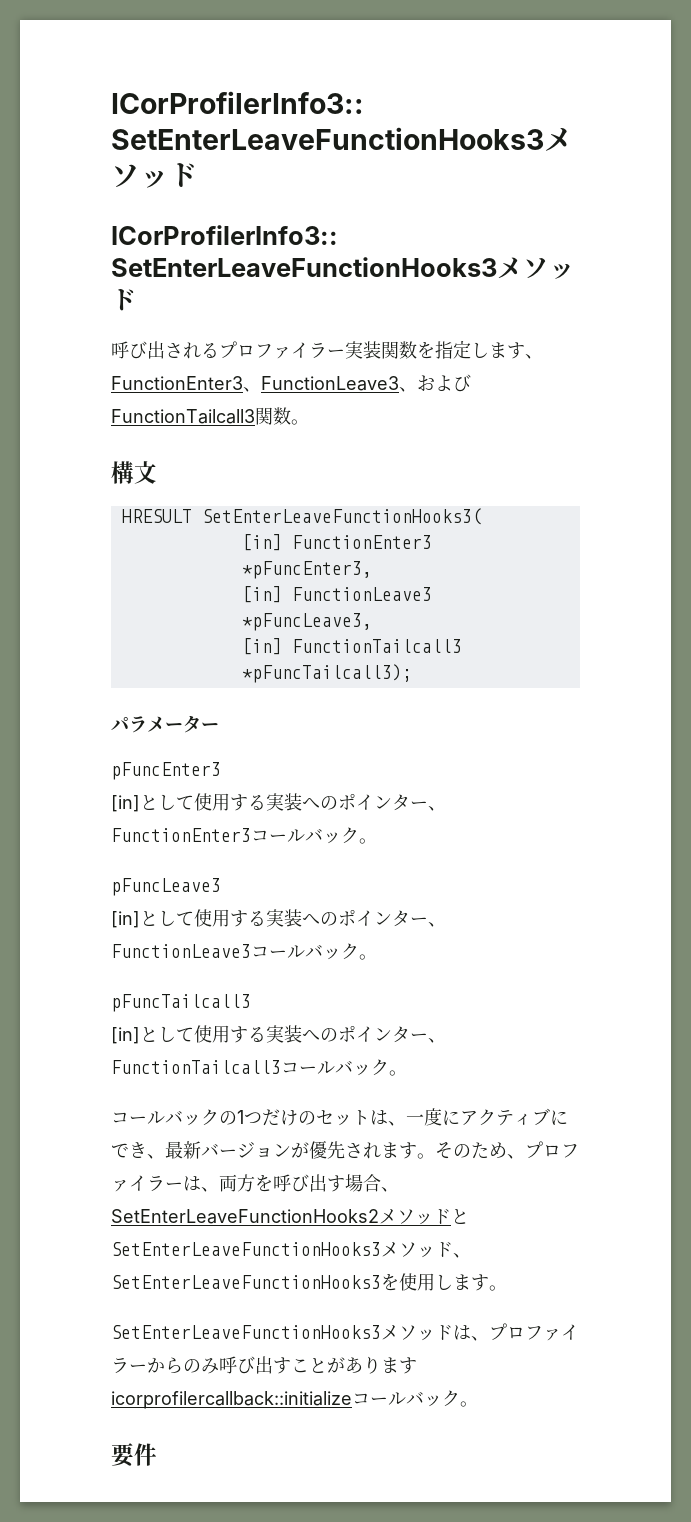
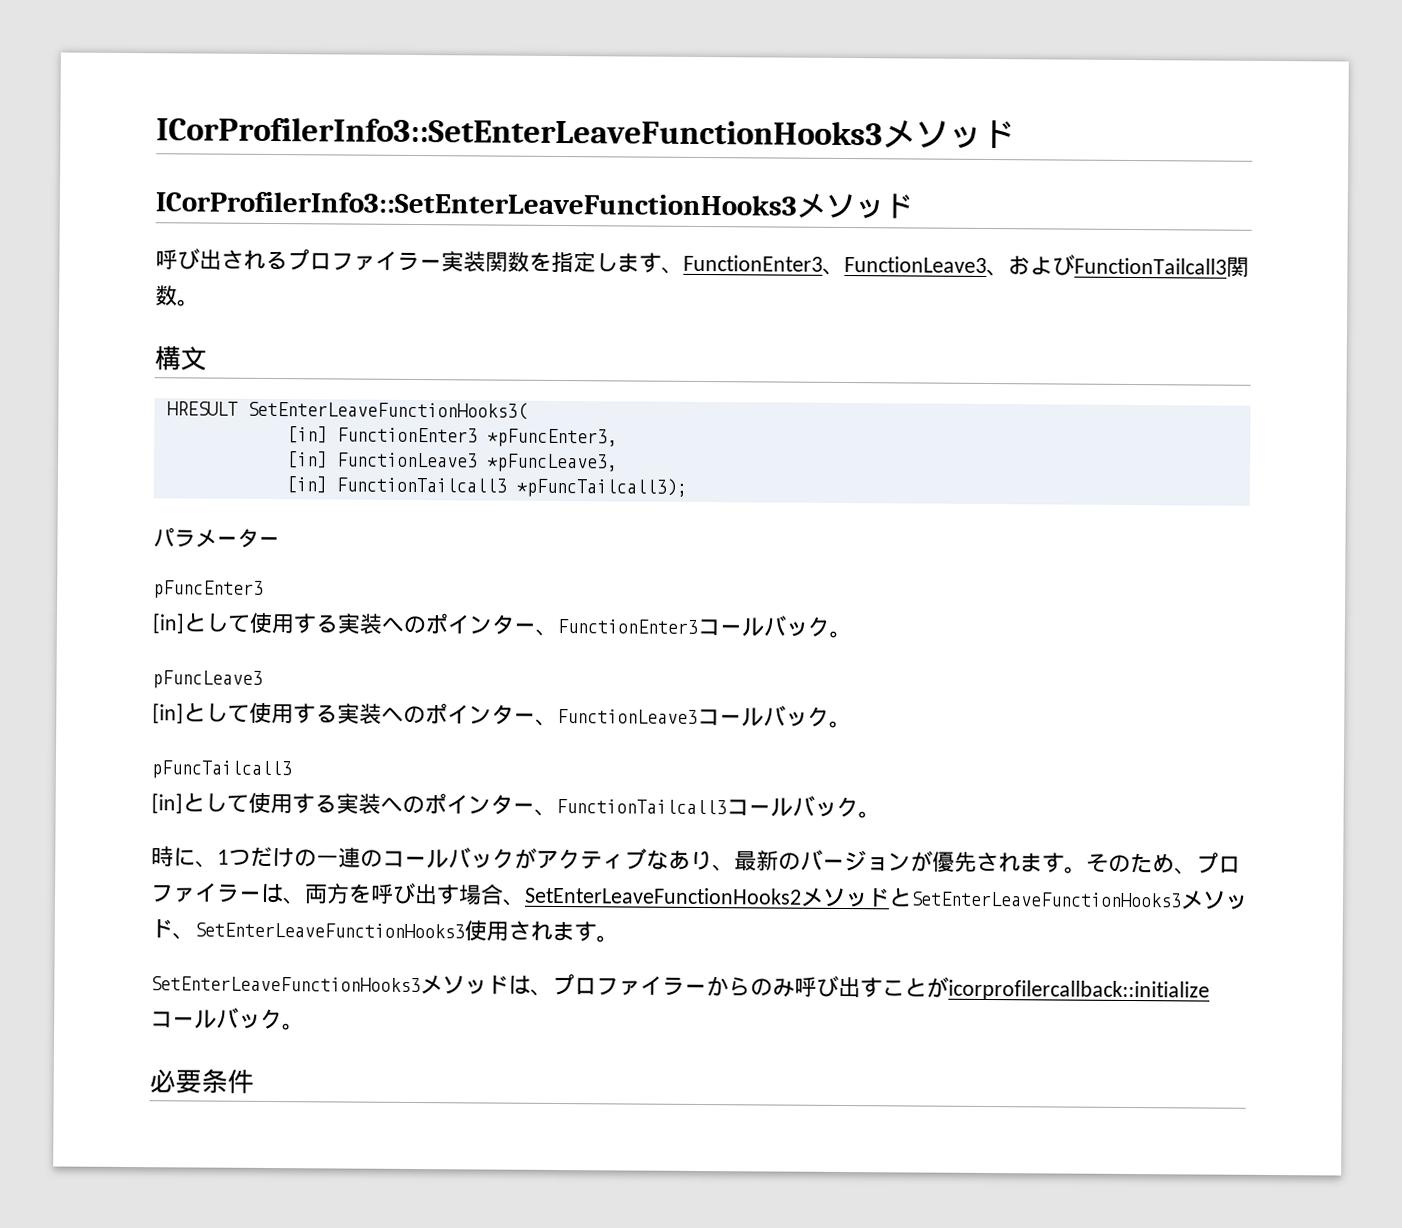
- コールバックの1つだけのセットは、一度にアクティブにでき、最新バージョンが優先されます。
+ 時に、1つだけの一連のコールバックがアクティブなあり、最新のバージョンが優先されます。
- そのため、プロファイラーは、両方を呼び出す場合、SetEnterLeaveFunctionHooks2メソッドとSetEnterLeaveFunctionHooks3メソッド、SetEnterLeaveFunctionHooks3を使用します。
+ そのため、プロファイラーは、両方を呼び出す場合、SetEnterLeaveFunctionHooks2メソッドとSetEnterLeaveFunctionHooks3メソッド、SetEnterLeaveFunctionHooks3使用されます。
- SetEnterLeaveFunctionHooks3メソッドは、プロファイラーからのみ呼び出すことがありますicorprofilercallback::initializeコールバック。
+ SetEnterLeaveFunctionHooks3メソッドは、プロファイラーからのみ呼び出すことがicorprofilercallback::initializeコールバック。
- 要件
+ 必要条件

